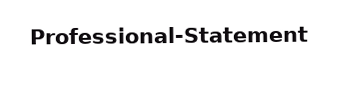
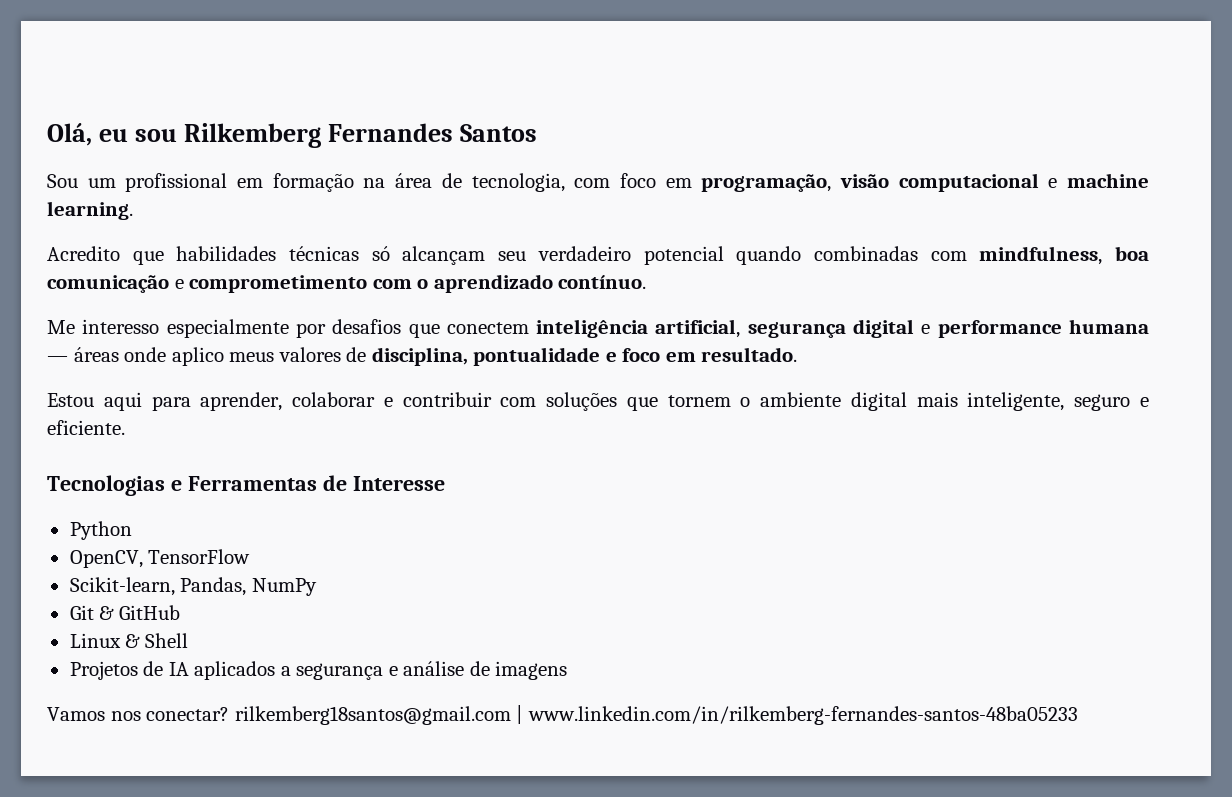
- Professional-Statement
+ Olá, eu sou Rilkemberg Fernandes Santos
+ Sou um profissional em formação na área de tecnologia, com foco em programação, visão computacional e machine learning.
+ Acredito que habilidades técnicas só alcançam seu verdadeiro potencial quando combinadas com mindfulness, boa comunicação e comprometimento com o aprendizado contínuo.
+ Me interesso especialmente por desafios que conectem inteligência artificial, segurança digital e performance humana — áreas onde aplico meus valores de disciplina, pontualidade e foco em resultado.
+ Estou aqui para aprender, colaborar e contribuir com soluções que tornem o ambiente digital mais inteligente, seguro e eficiente.
+ Tecnologias e Ferramentas de Interesse
+ Python
+ OpenCV, TensorFlow
+ Scikit-learn, Pandas, NumPy
+ Git & GitHub
+ Linux & Shell
+ Projetos de IA aplicados a segurança e análise de imagens
+ Vamos nos conectar? rilkemberg18santos@gmail.com | www.linkedin.com/in/rilkemberg-fernandes-santos-48ba05233

